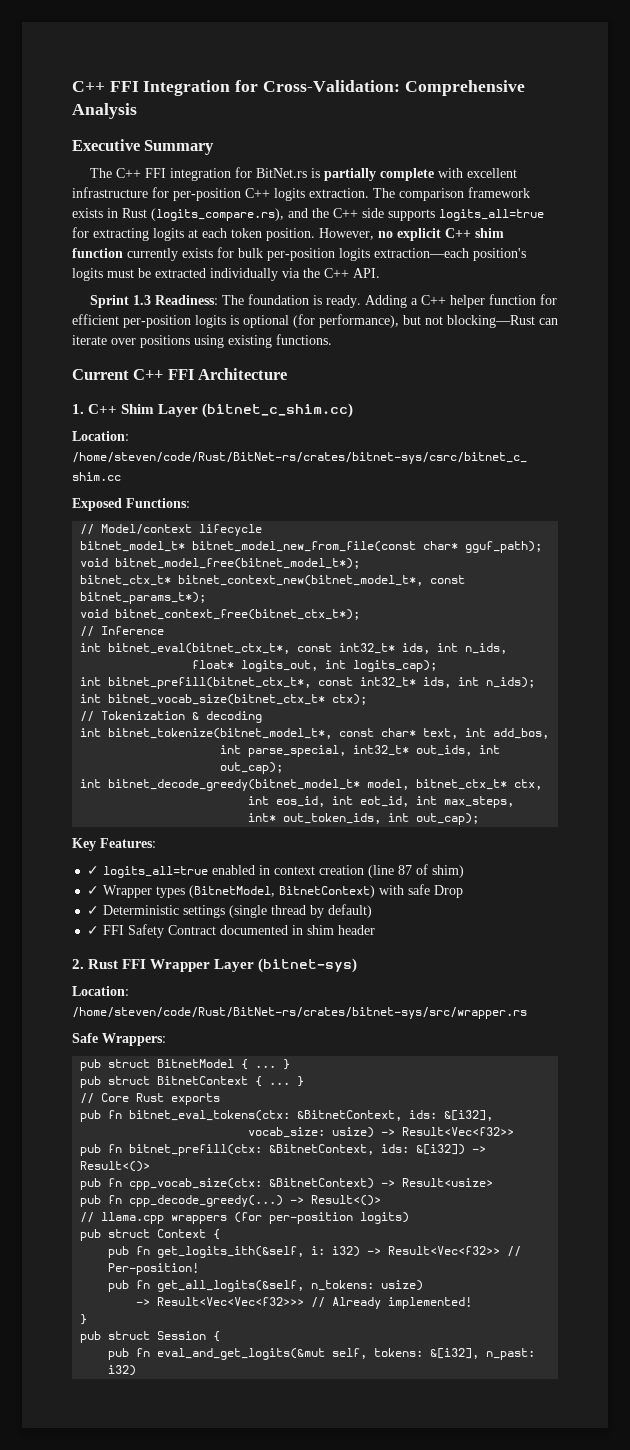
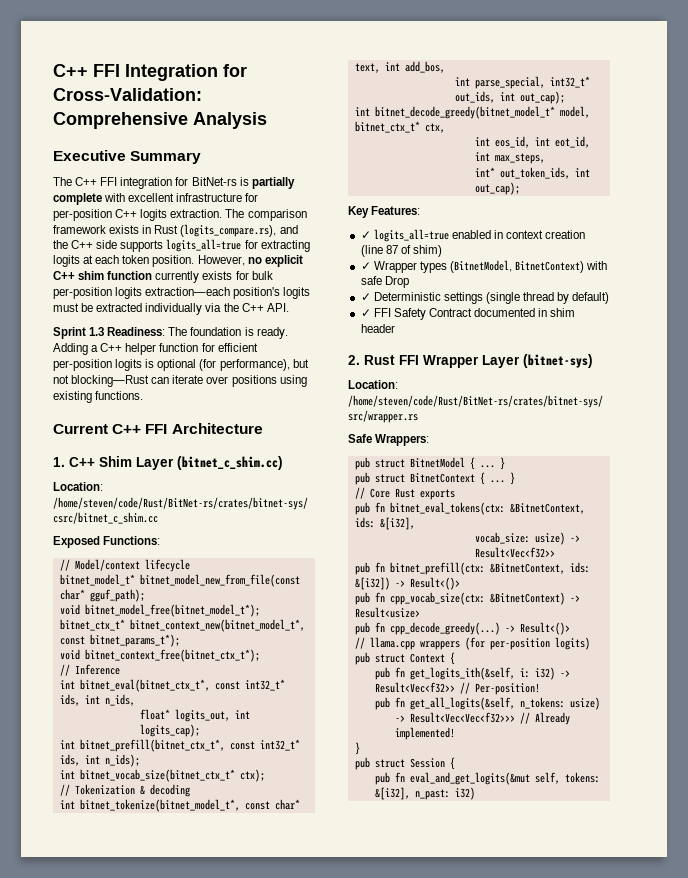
- The C++ FFI integration for BitNet.rs is partially complete with excellent infrastructure for per-position C++ logits extraction.
+ The C++ FFI integration for BitNet-rs is partially complete with excellent infrastructure for per-position C++ logits extraction.

